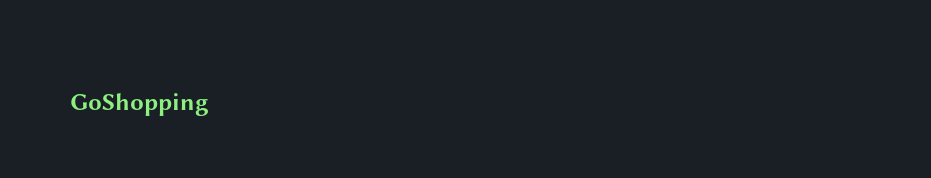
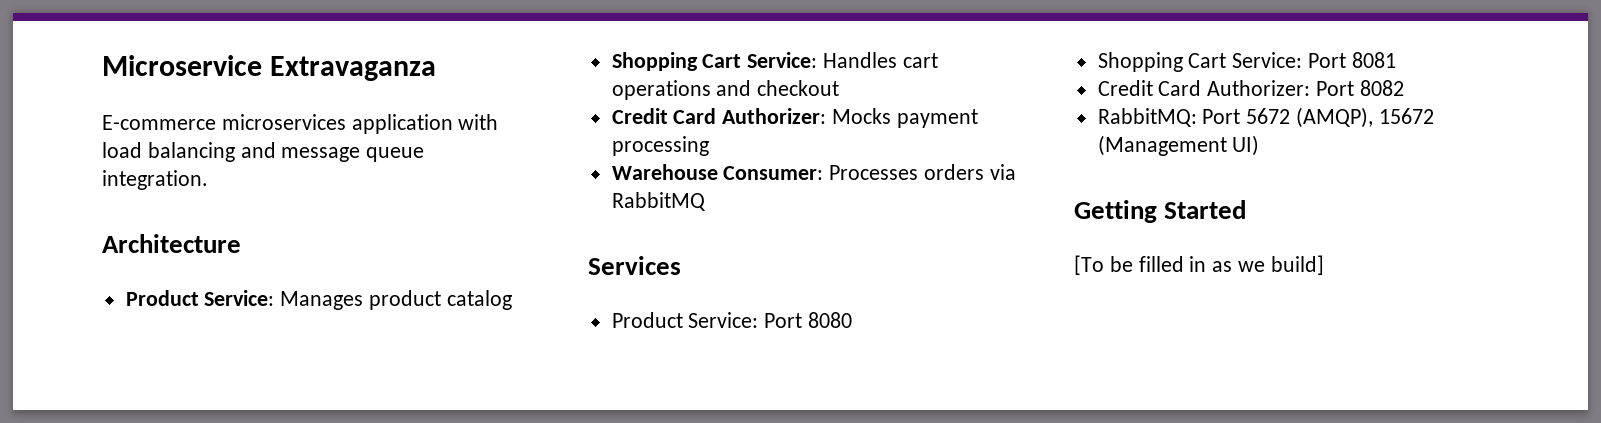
- GoShopping
+ Microservice Extravaganza
+ E-commerce microservices application with load balancing and message queue integration.
+ Architecture
+ Product Service: Manages product catalog
+ Shopping Cart Service: Handles cart operations and checkout
+ Credit Card Authorizer: Mocks payment processing
+ Warehouse Consumer: Processes orders via RabbitMQ
+ Services
+ Product Service: Port 8080
+ Shopping Cart Service: Port 8081
+ Credit Card Authorizer: Port 8082
+ RabbitMQ: Port 5672 (AMQP), 15672 (Management UI)
+ Getting Started
+ [To be filled in as we build]

